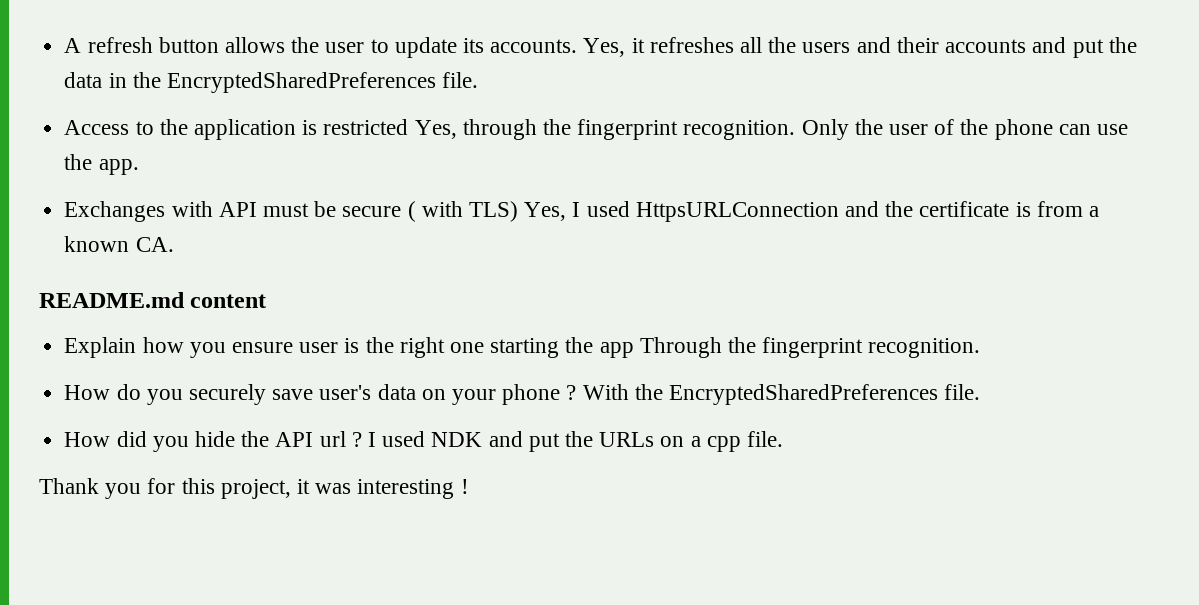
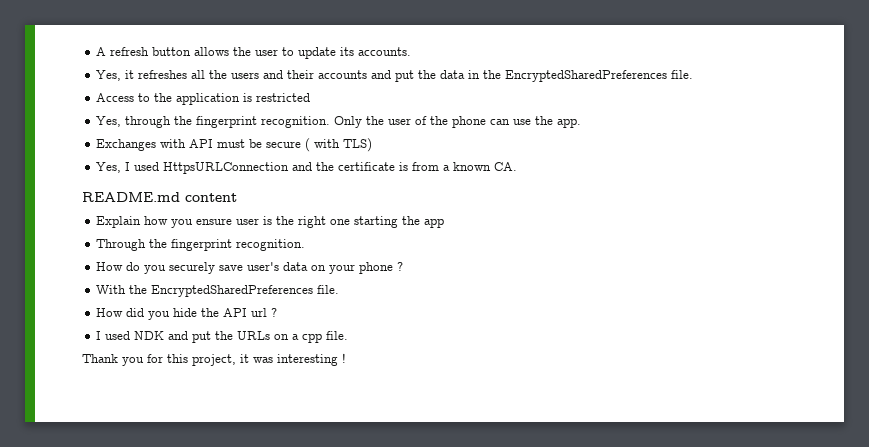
- A refresh button allows the user to update its accounts. Yes, it refreshes all the users and their accounts and put the data in the EncryptedSharedPreferences file.
+ A refresh button allows the user to update its accounts.
+ Yes, it refreshes all the users and their accounts and put the data in the EncryptedSharedPreferences file.
- Access to the application is restricted Yes, through the fingerprint recognition.
+ Access to the application is restricted
+ Yes, through the fingerprint recognition.
- Exchanges with API must be secure ( with TLS) Yes, I used HttpsURLConnection and the certificate is from a known CA.
+ Exchanges with API must be secure ( with TLS)
+ Yes, I used HttpsURLConnection and the certificate is from a known CA.
- Explain how you ensure user is the right one starting the app Through the fingerprint recognition.
+ Explain how you ensure user is the right one starting the app
+ Through the fingerprint recognition.
- How do you securely save user's data on your phone ? With the EncryptedSharedPreferences file.
+ How do you securely save user's data on your phone ?
+ With the EncryptedSharedPreferences file.
- How did you hide the API url ? I used NDK and put the URLs on a cpp file.
+ How did you hide the API url ?
+ I used NDK and put the URLs on a cpp file.

